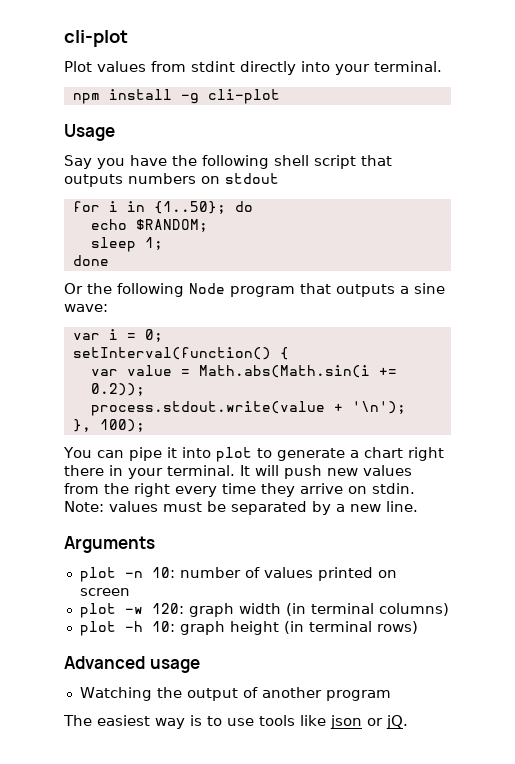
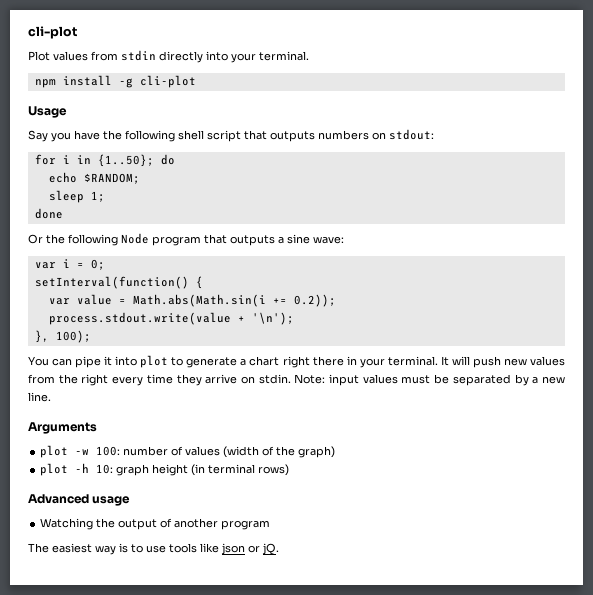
- Plot values from stdint directly into your terminal.
+ Plot values from stdin directly into your terminal.
- Say you have the following shell script that outputs numbers on stdout
+ Say you have the following shell script that outputs numbers on stdout:
- Note: values must be separated by a new line.
+ Note: input values must be separated by a new line.
- plot -n 10: number of values printed on screen
- plot -w 120: graph width (in terminal columns)
+ plot -w 100: number of values (width of the graph)

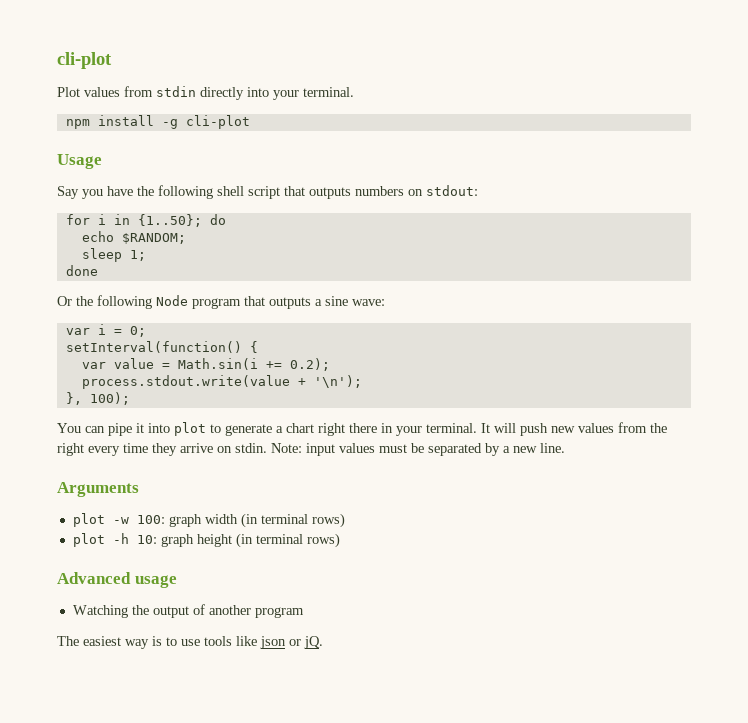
- var value = Math.abs(Math.sin(i += 0.2));
+ var value = Math.sin(i += 0.2);
- plot -w 100: number of values (width of the graph)
+ plot -w 100: graph width (in terminal rows)

